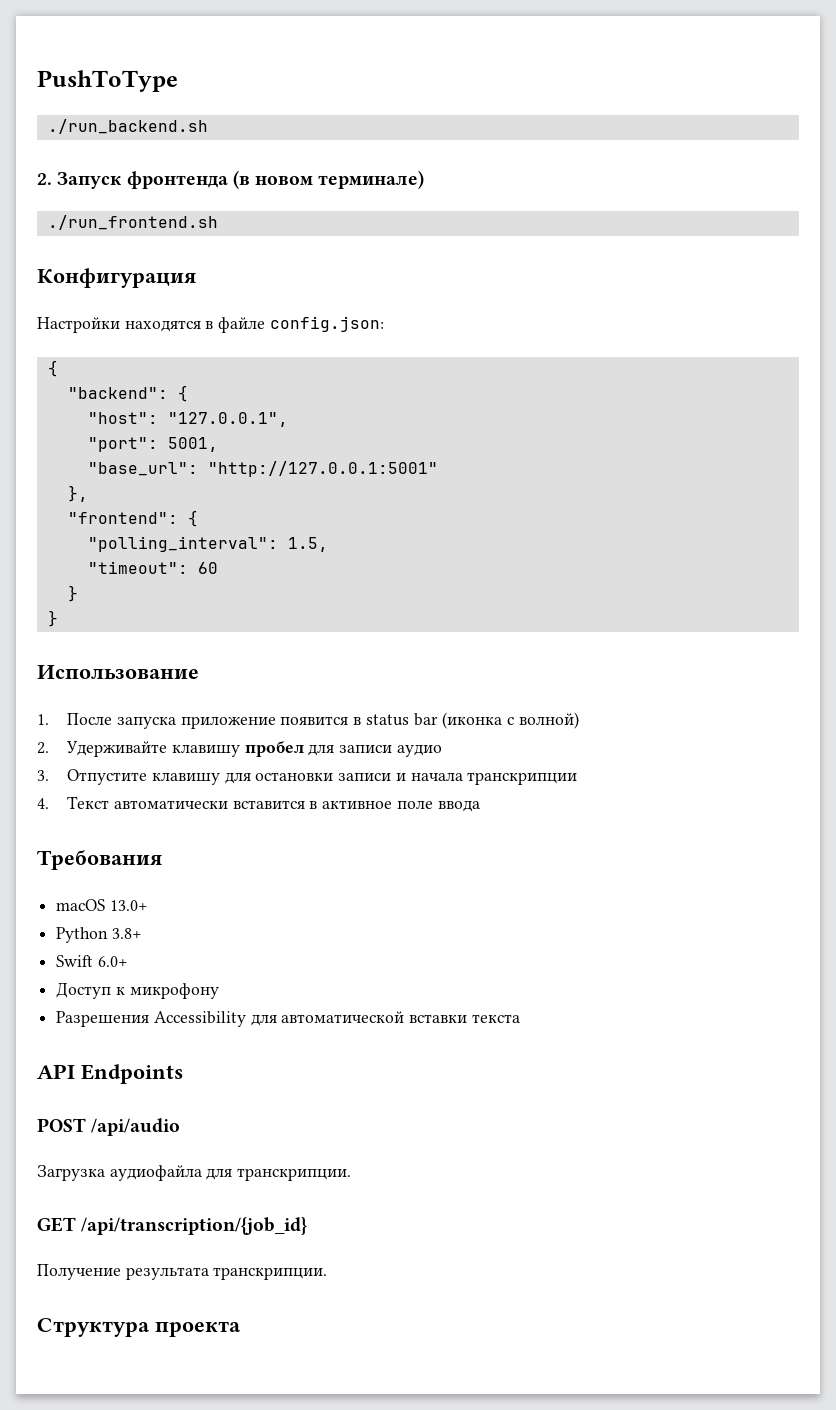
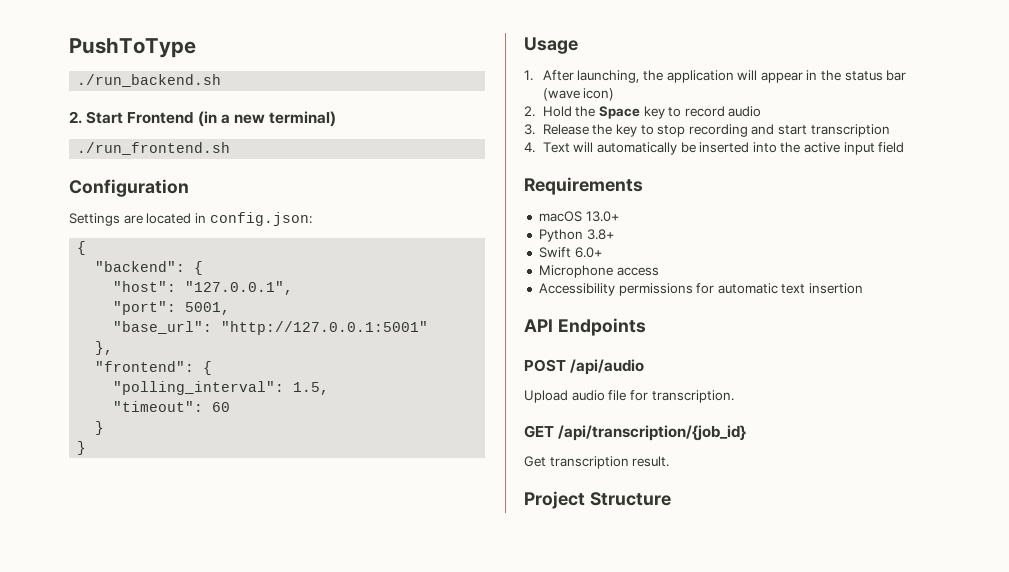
- 2. Запуск фронтенда (в новом терминале)
+ 2. Start Frontend (in a new terminal)
  ./run_frontend.sh
- Конфигурация
- Настройки находятся в файле config.json:
+ Configuration
+ Settings are located in config.json:
- Использование
+ Usage
- 1. После запуска приложение появится в status bar (иконка с волной)
- 2. Удерживайте клавишу пробел для записи аудио
- 3. Отпустите клавишу для остановки записи и начала транскрипции
- 4. Текст автоматически вставится в активное поле ввода
- Требования
+ 1. After launching, the application will appear in the status bar (wave icon)
+ 2. Hold the Space key to record audio
+ 3. Release the key to stop recording and start transcription
+ 4. Text will automatically be inserted into the active input field
+ Requirements
- Доступ к микрофону
- Разрешения Accessibility для автоматической вставки текста
+ Microphone access
+ Accessibility permissions for automatic text insertion
  API Endpoints
  POST /api/audio
- Загрузка аудиофайла для транскрипции.
+ Upload audio file for transcription.
  GET /api/transcription/{job_id}
- Получение результата транскрипции.
- Структура проекта
+ Get transcription result.
+ Project Structure

